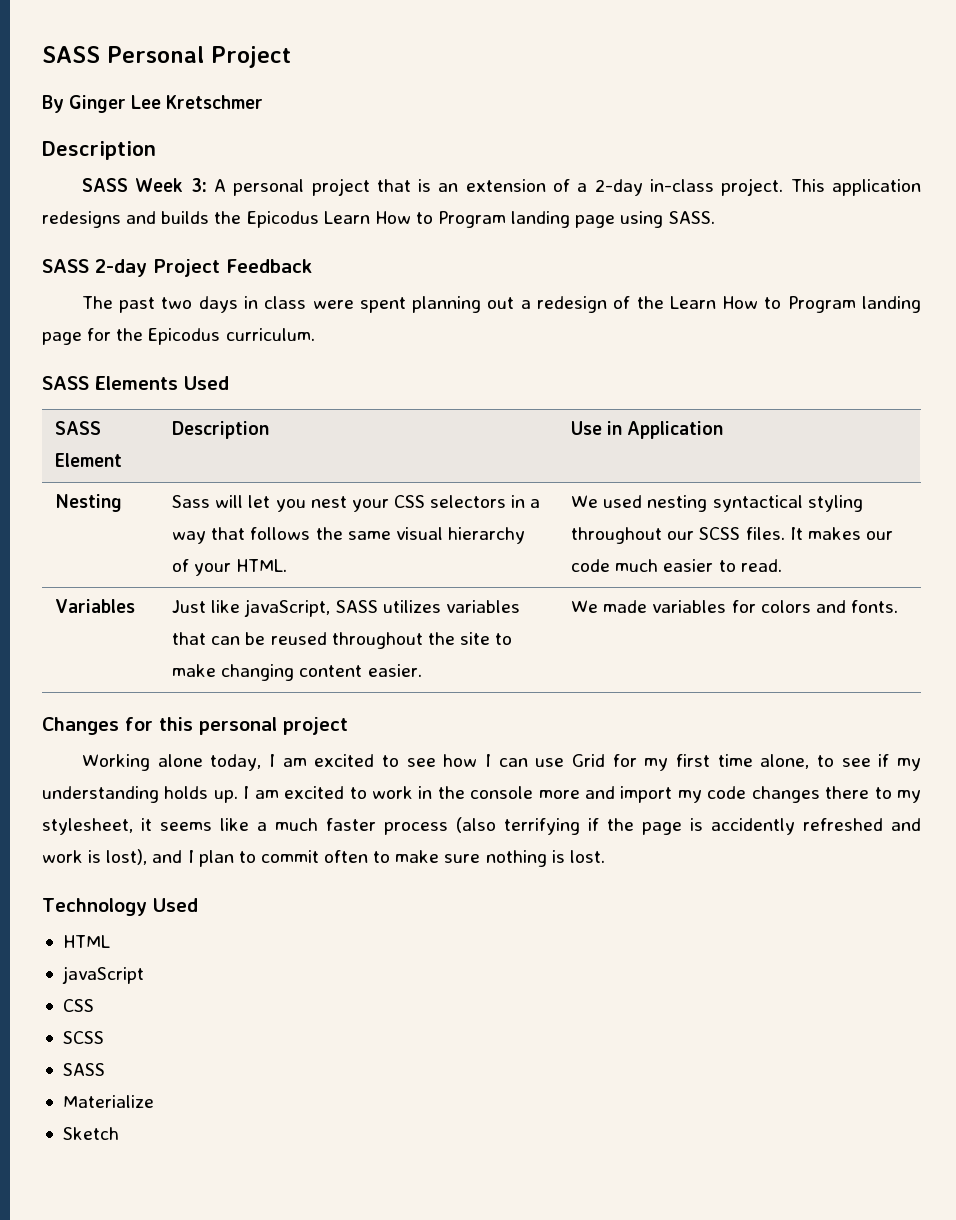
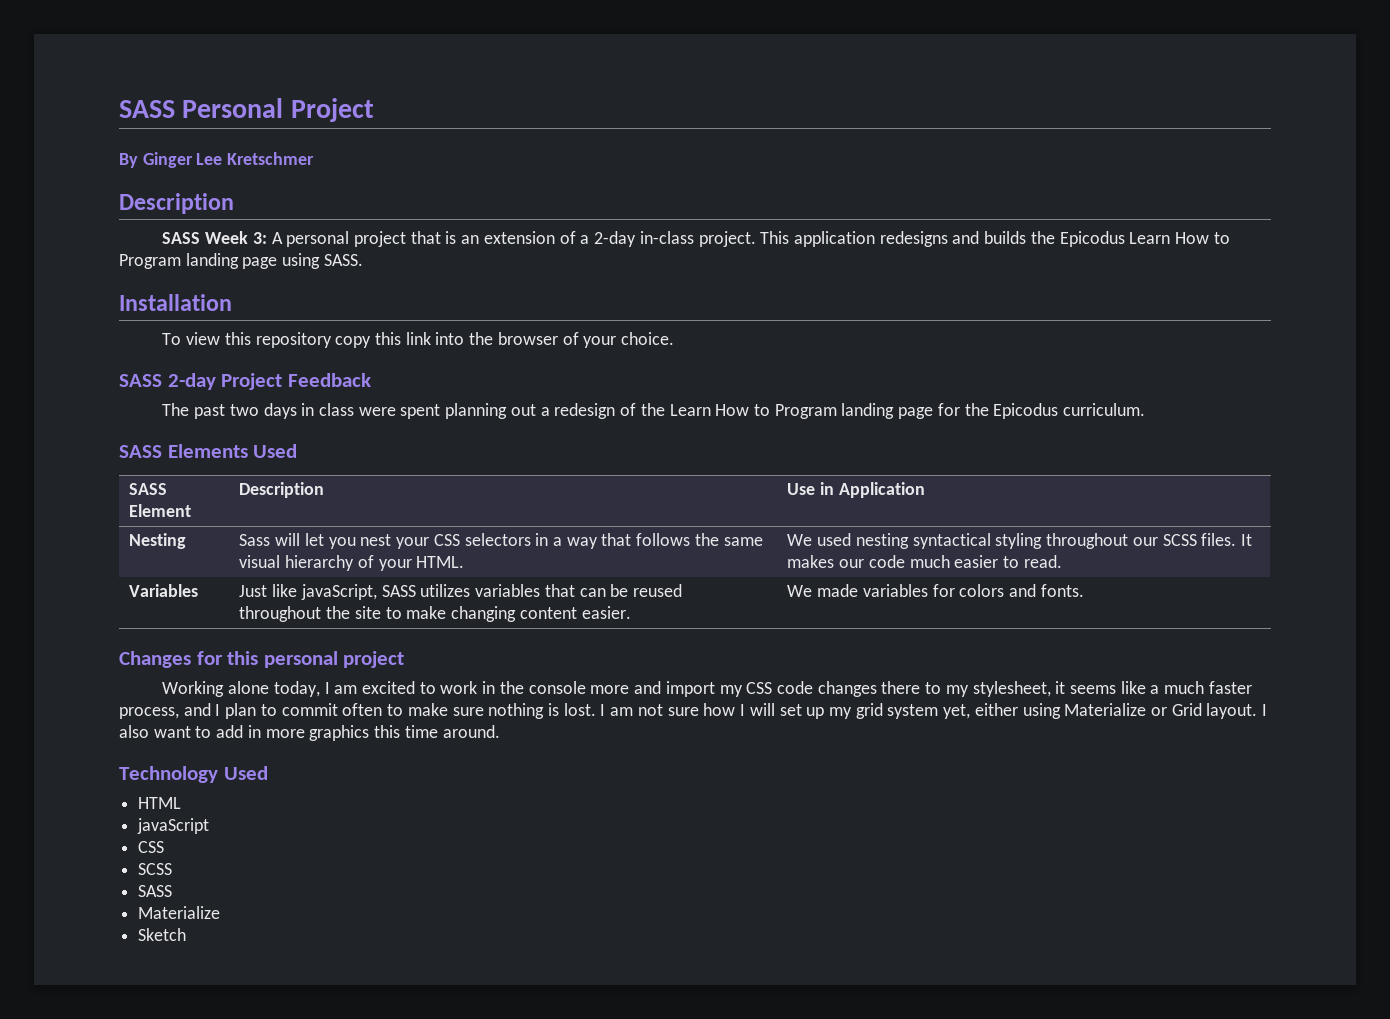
+ Installation
+ To view this repository copy this link into the browser of your choice.
- Working alone today, I am excited to see how I can use Grid for my first time alone, to see if my understanding holds up. I am excited to work in the console more and import my code changes there to my stylesheet, it seems like a much faster process (also terrifying if the page is accidently refreshed and work is lost), and I plan to commit often to make sure nothing is lost.
+ Working alone today, I am excited to work in the console more and import my CSS code changes there to my stylesheet, it seems like a much faster process, and I plan to commit often to make sure nothing is lost. I am not sure how I will set up my grid system yet, either using Materialize or Grid layout. I also want to add in more graphics this time around.

